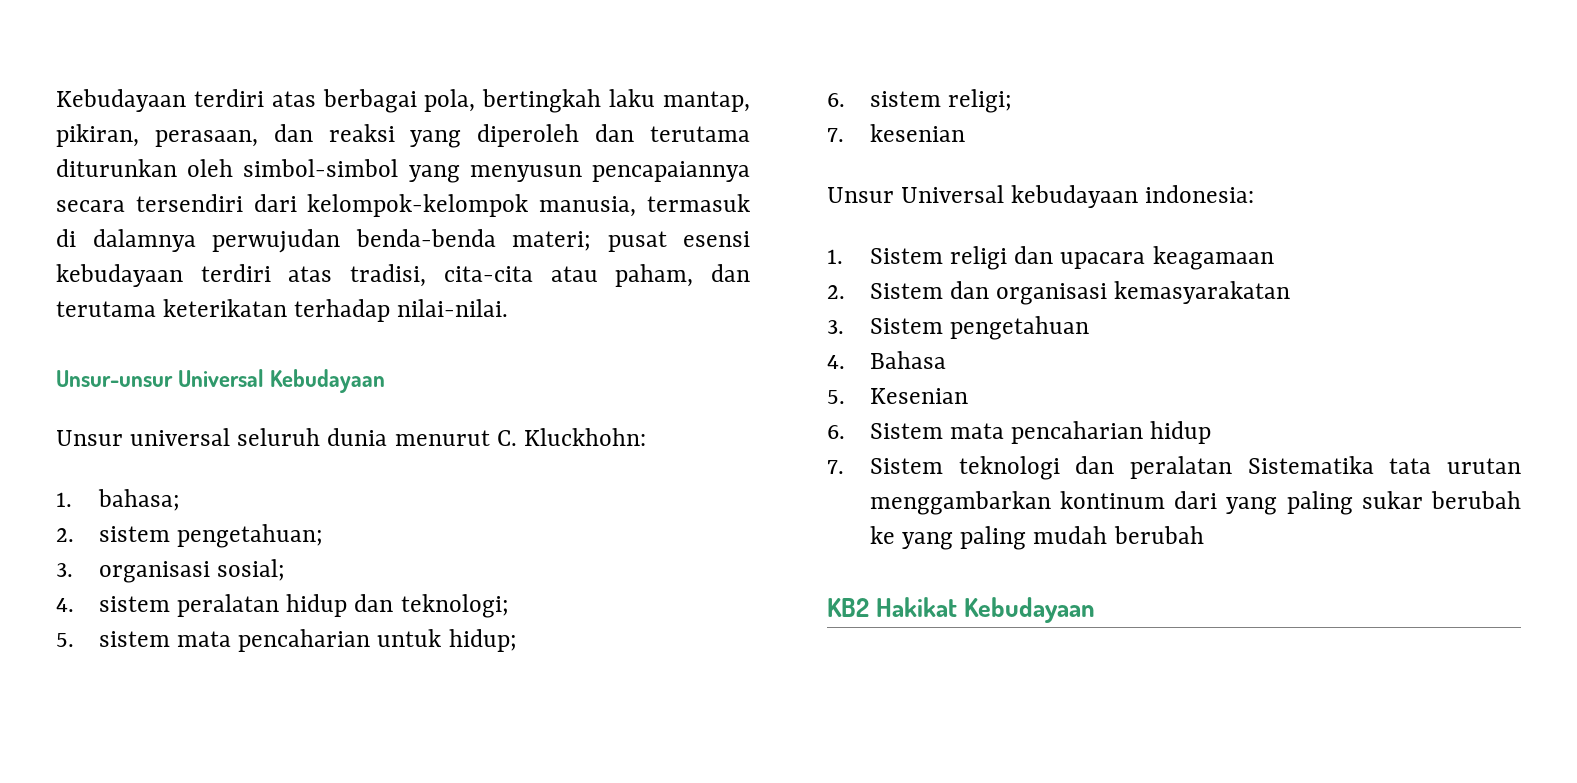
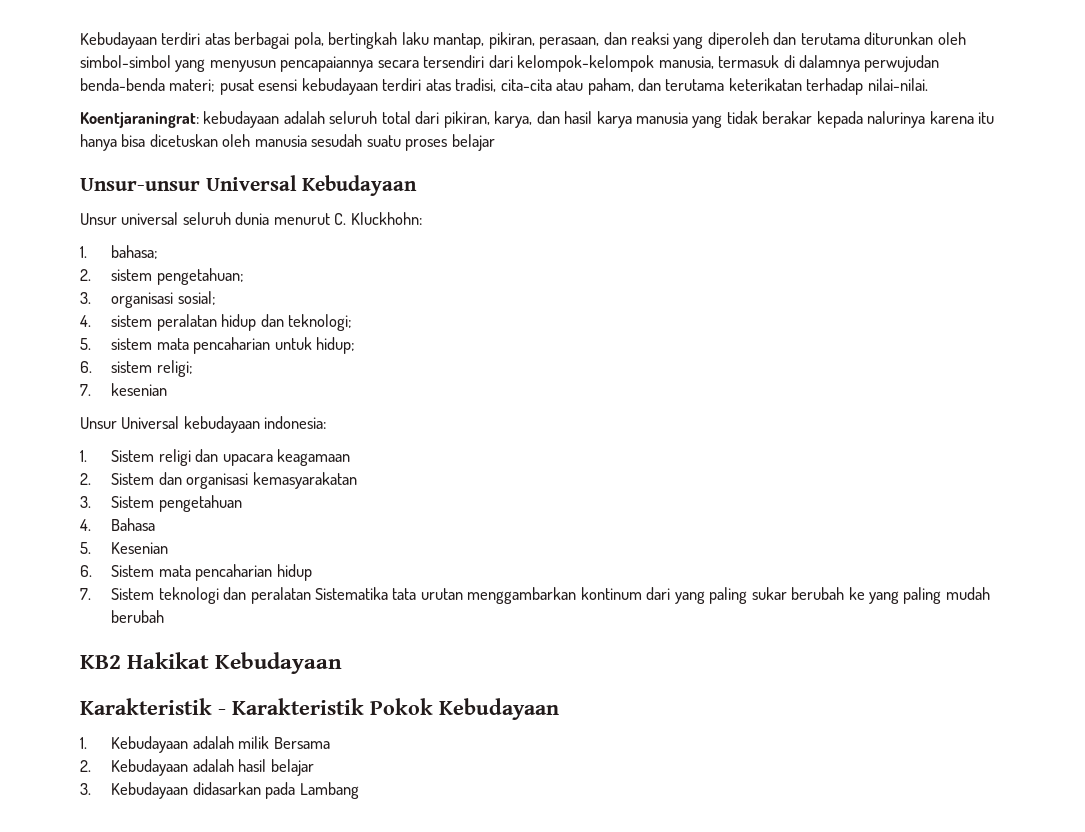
+ Koentjaraningrat: kebudayaan adalah seluruh total dari pikiran, karya, dan hasil karya manusia yang tidak berakar kepada nalurinya karena itu hanya bisa dicetuskan oleh manusia sesudah suatu proses belajar
+ Karakteristik - Karakteristik Pokok Kebudayaan
+ 1. Kebudayaan adalah milik Bersama
+ 2. Kebudayaan adalah hasil belajar
+ 3. Kebudayaan didasarkan pada Lambang

